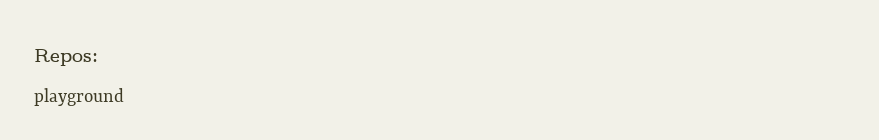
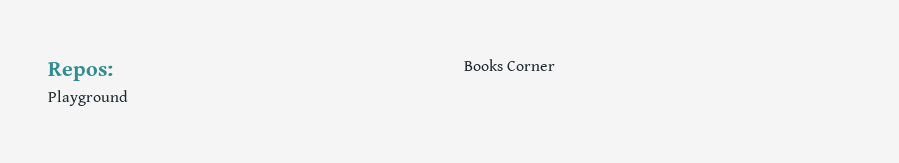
- playground
+ Playground
+ Books Corner

